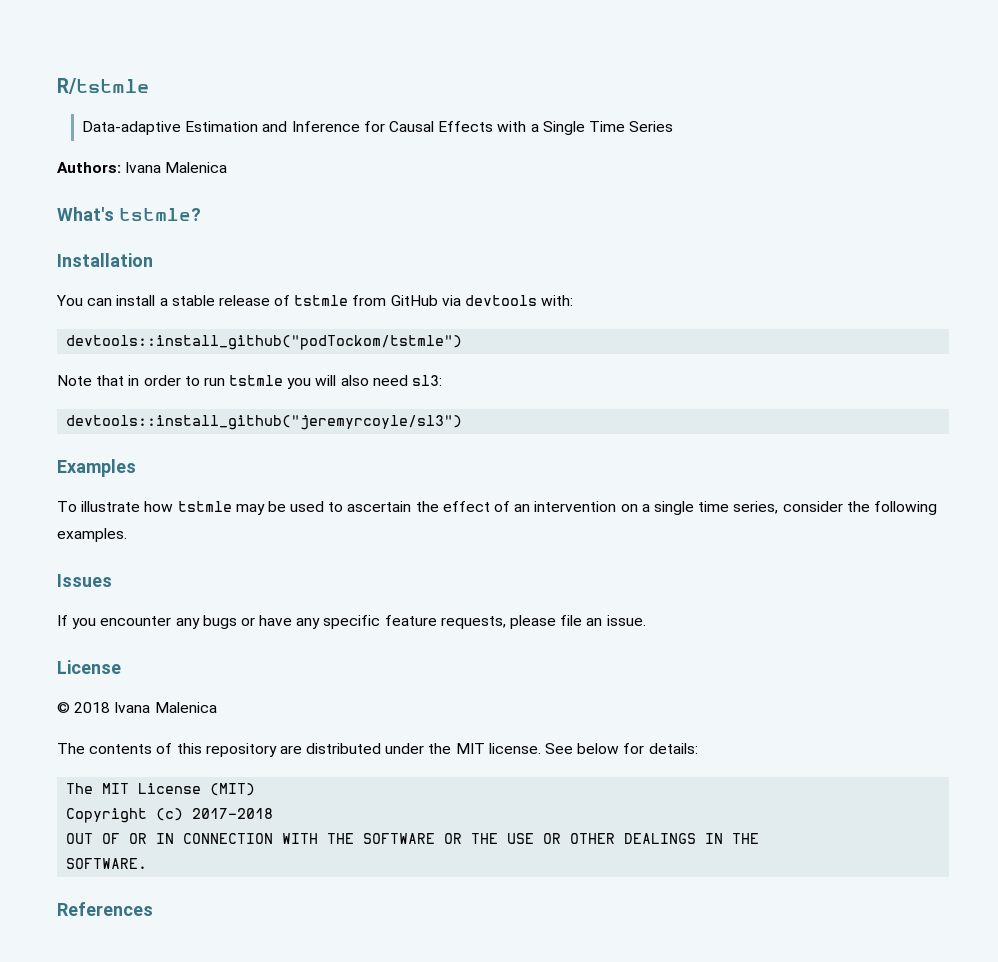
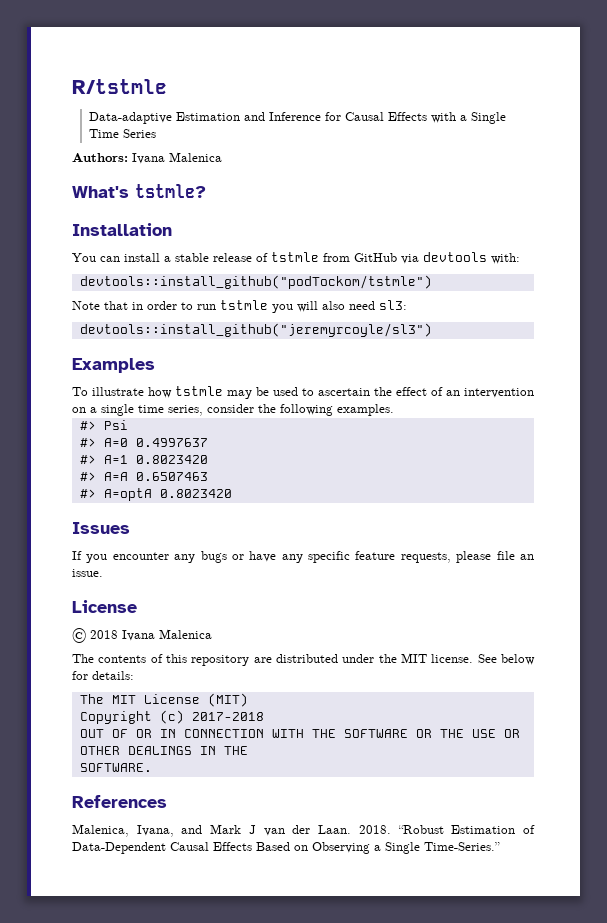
+ #> Psi
+ #> A=0 0.4997637
+ #> A=1 0.8023420
+ #> A=A 0.6507463
+ #> A=optA 0.8023420
+ Malenica, Ivana, and Mark J van der Laan. 2018. “Robust Estimation of Data-Dependent Causal Effects Based on Observing a Single Time-Series.”

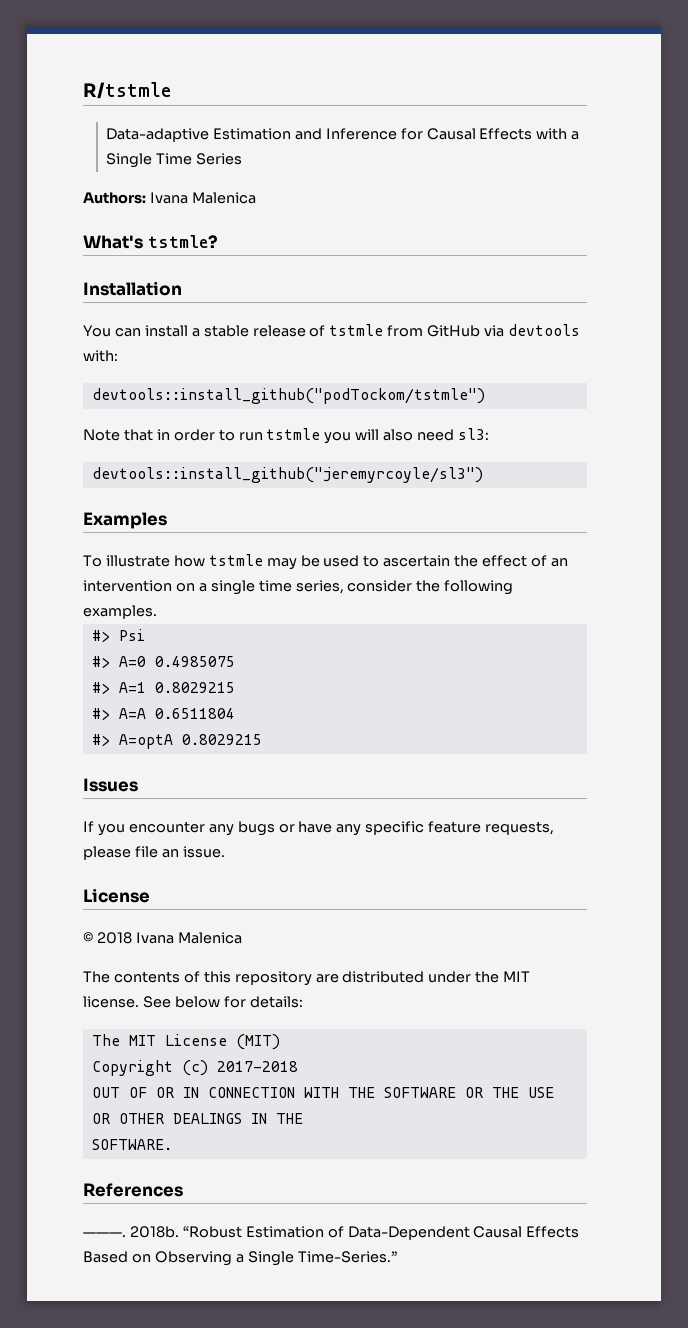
- #> A=0 0.4997637
+ #> A=0 0.4985075
- #> A=1 0.8023420
+ #> A=1 0.8029215
- #> A=A 0.6507463
+ #> A=A 0.6511804
- #> A=optA 0.8023420
+ #> A=optA 0.8029215
- Malenica, Ivana, and Mark J van der Laan. 2018.
+ ———. 2018b.

